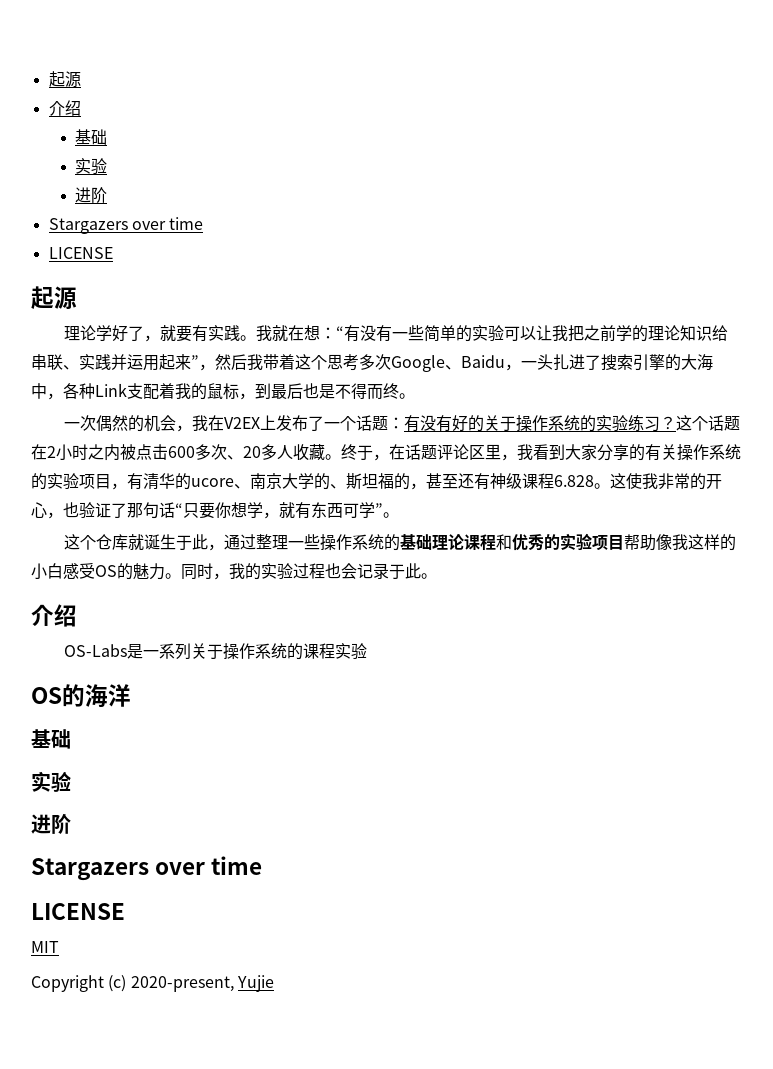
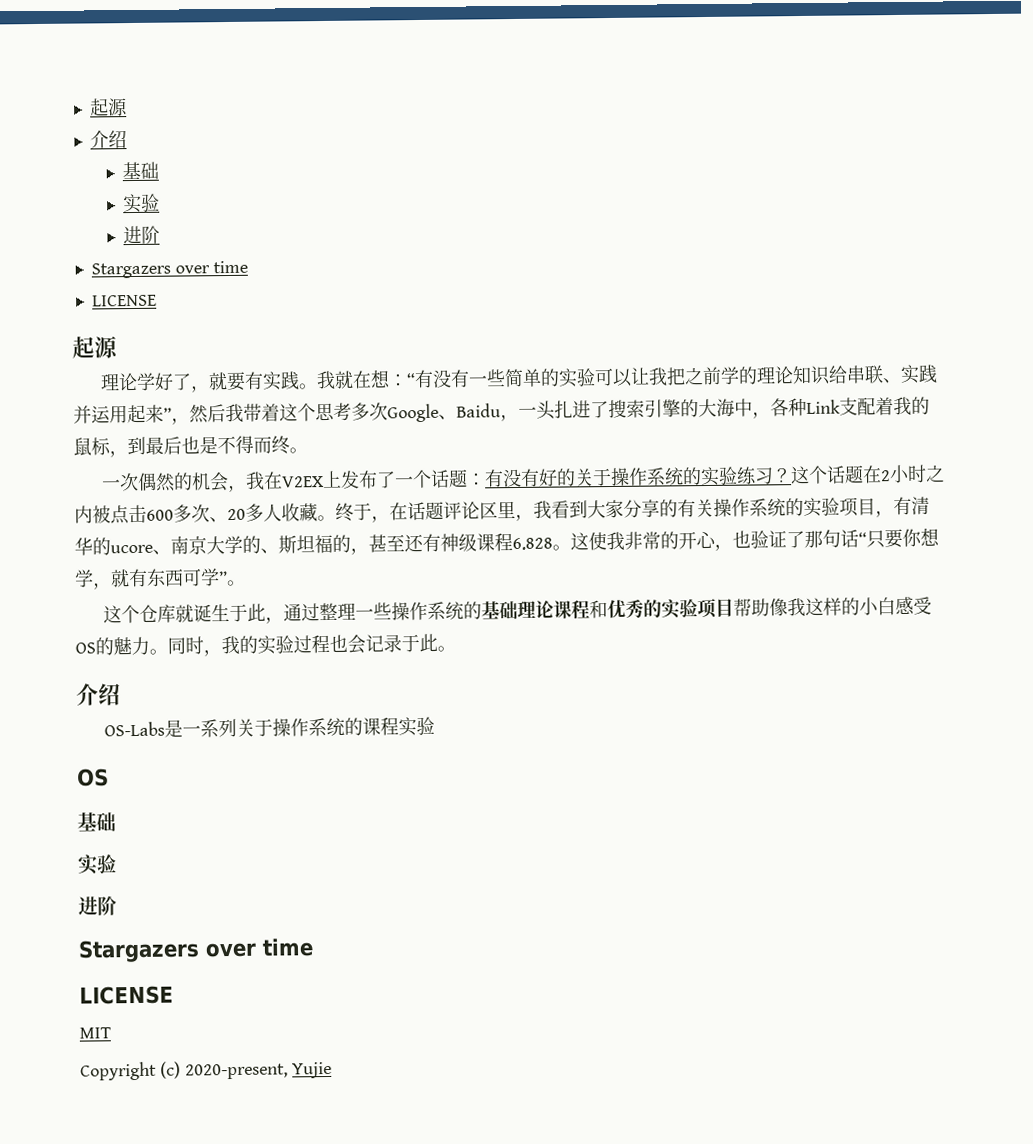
  OS-Labs是一系列关于操作系统的课程实验
- OS的海洋
+ OS

